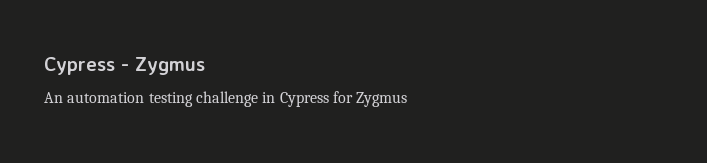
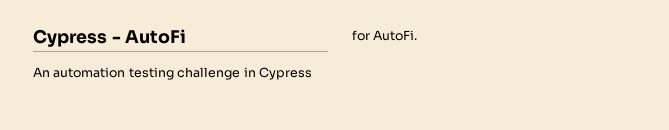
- Cypress - Zygmus
+ Cypress - AutoFi
- An automation testing challenge in Cypress for Zygmus
+ An automation testing challenge in Cypress for AutoFi.

